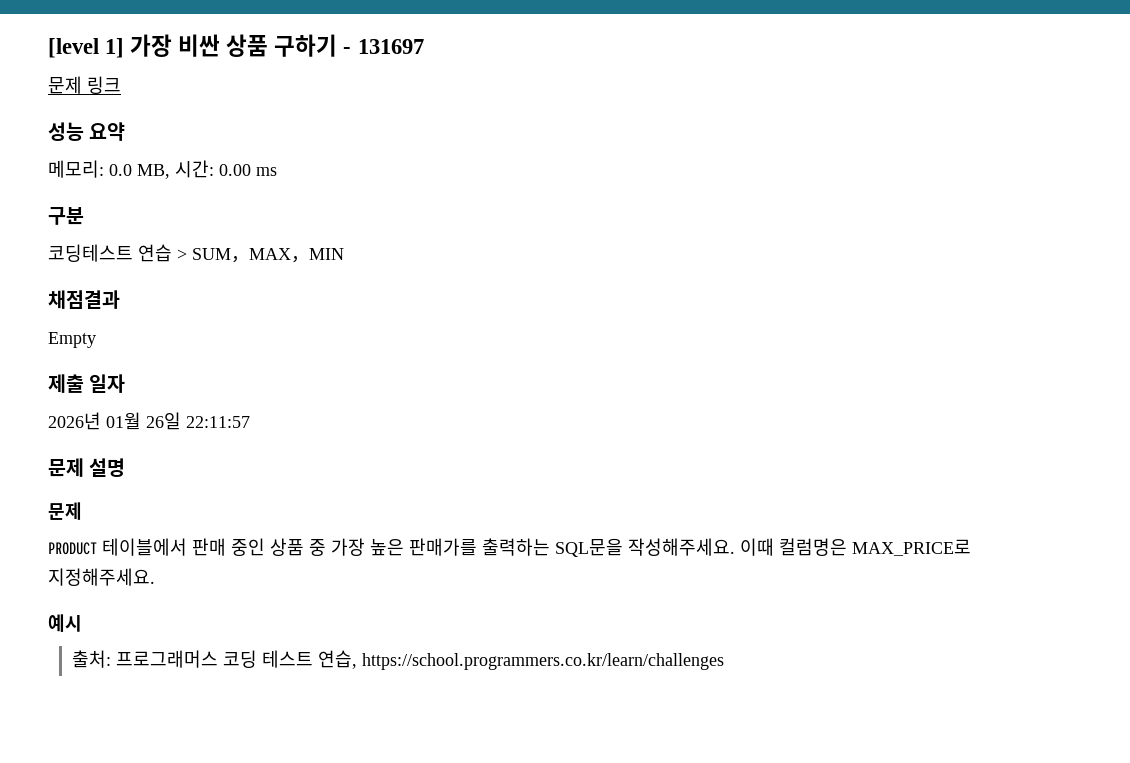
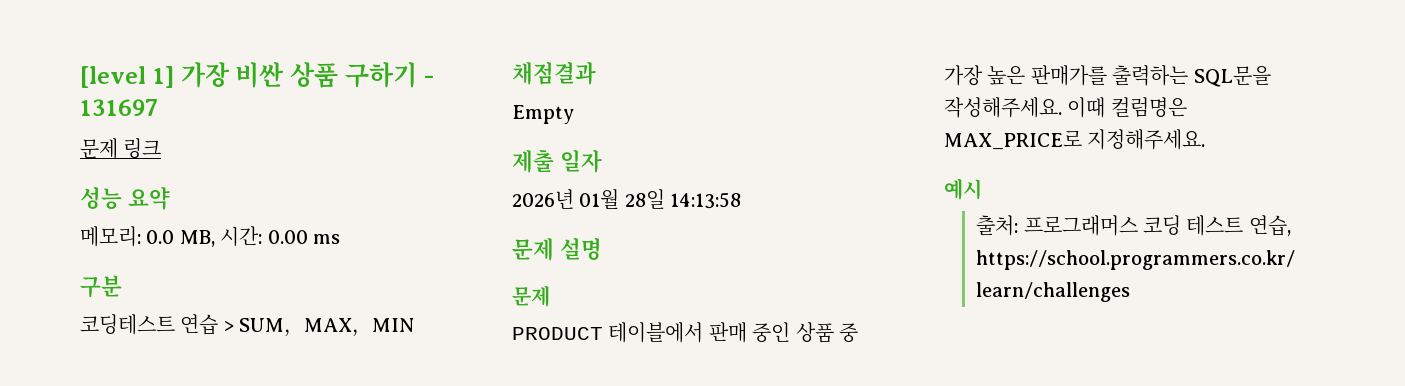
- 2026년 01월 26일 22:11:57
+ 2026년 01월 28일 14:13:58

